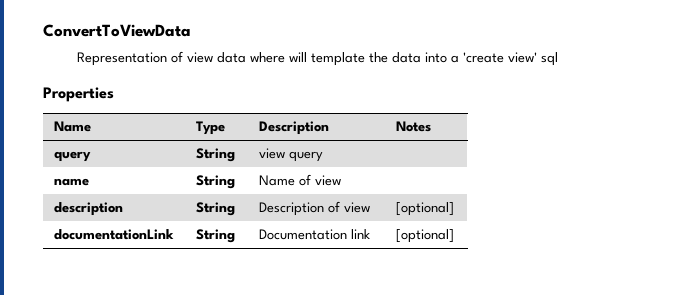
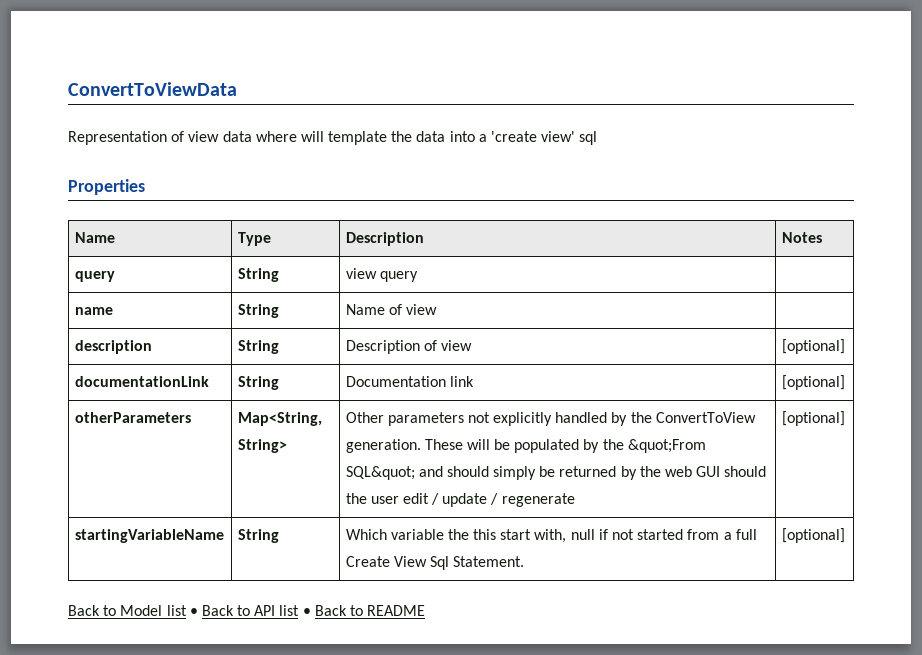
+ otherParameters | Map<String, String> | Other parameters not explicitly handled by the ConvertToView generation. These will be populated by the &quot;From SQL&quot; and should simply be returned by the web GUI should the user edit / update / regenerate | [optional]
+ startingVariableName | String | Which variable the this start with, null if not started from a full Create View Sql Statement. | [optional]
+ Back to Model list • Back to API list • Back to README

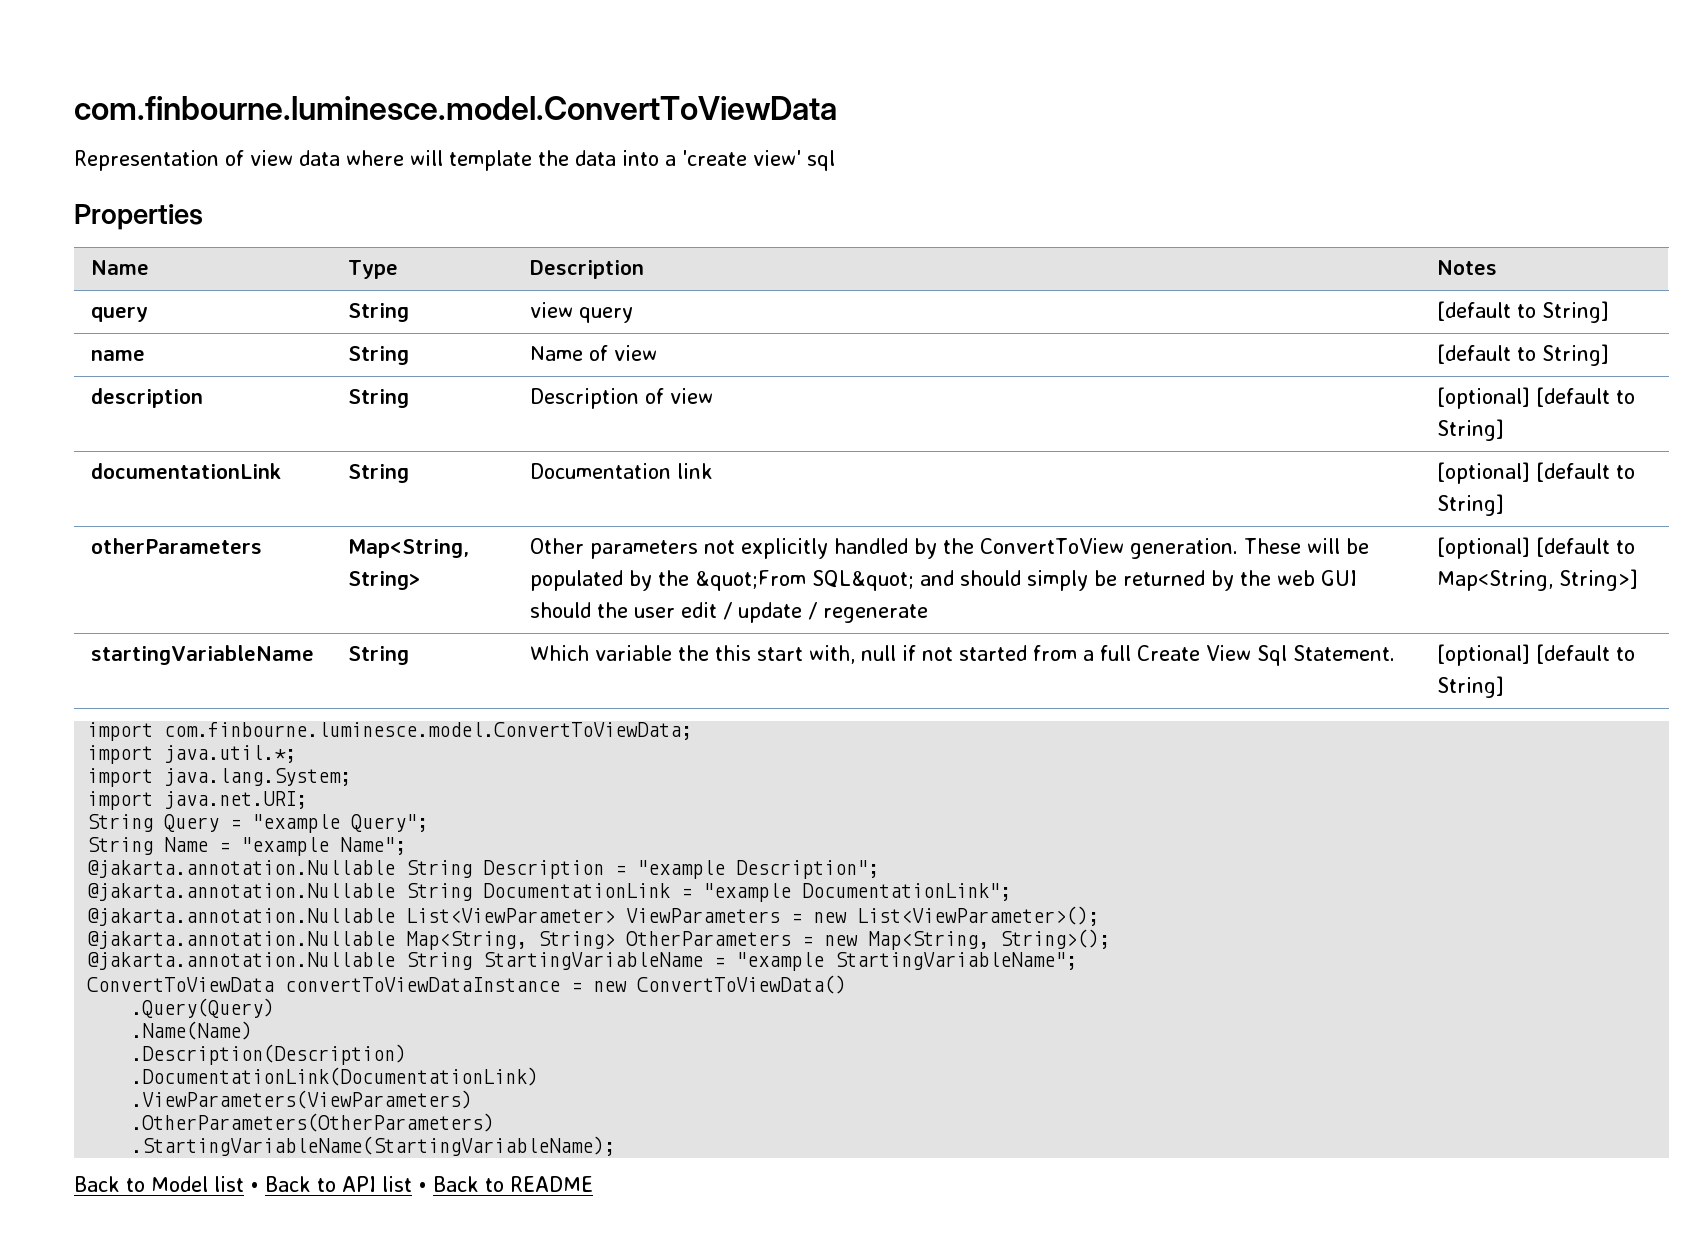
- ConvertToViewData
+ com.finbourne.luminesce.model.ConvertToViewData
- query | String | view query |
+ query | String | view query | [default to String]
- name | String | Name of view |
+ name | String | Name of view | [default to String]
- description | String | Description of view | [optional]
+ description | String | Description of view | [optional] [default to String]
- documentationLink | String | Documentation link | [optional]
+ documentationLink | String | Documentation link | [optional] [default to String]
- These will be populated by the &quot;From SQL&quot; and should simply be returned by the web GUI should the user edit / update / regenerate | [optional]
+ These will be populated by the &quot;From SQL&quot; and should simply be returned by the web GUI should the user edit / update / regenerate | [optional] [default to Map<String, String>]
- startingVariableName | String | Which variable the this start with, null if not started from a full Create View Sql Statement. | [optional]
+ startingVariableName | String | Which variable the this start with, null if not started from a full Create View Sql Statement. | [optional] [default to String]
+ import com.finbourne.luminesce.model.ConvertToViewData;
+ import java.util.*;
+ import java.lang.System;
+ import java.net.URI;
+ String Query = "example Query";
+ String Name = "example Name";
+ @jakarta.annotation.Nullable String Description = "example Description";
+ @jakarta.annotation.Nullable String DocumentationLink = "example DocumentationLink";
+ @jakarta.annotation.Nullable List<ViewParameter> ViewParameters = new List<ViewParameter>();
+ @jakarta.annotation.Nullable Map<String, String> OtherParameters = new Map<String, String>();
+ @jakarta.annotation.Nullable String StartingVariableName = "example StartingVariableName";
+ ConvertToViewData convertToViewDataInstance = new ConvertToViewData()
+ .Query(Query)
+ .Name(Name)
+ .Description(Description)
+ .DocumentationLink(DocumentationLink)
+ .ViewParameters(ViewParameters)
+ .OtherParameters(OtherParameters)
+ .StartingVariableName(StartingVariableName);

